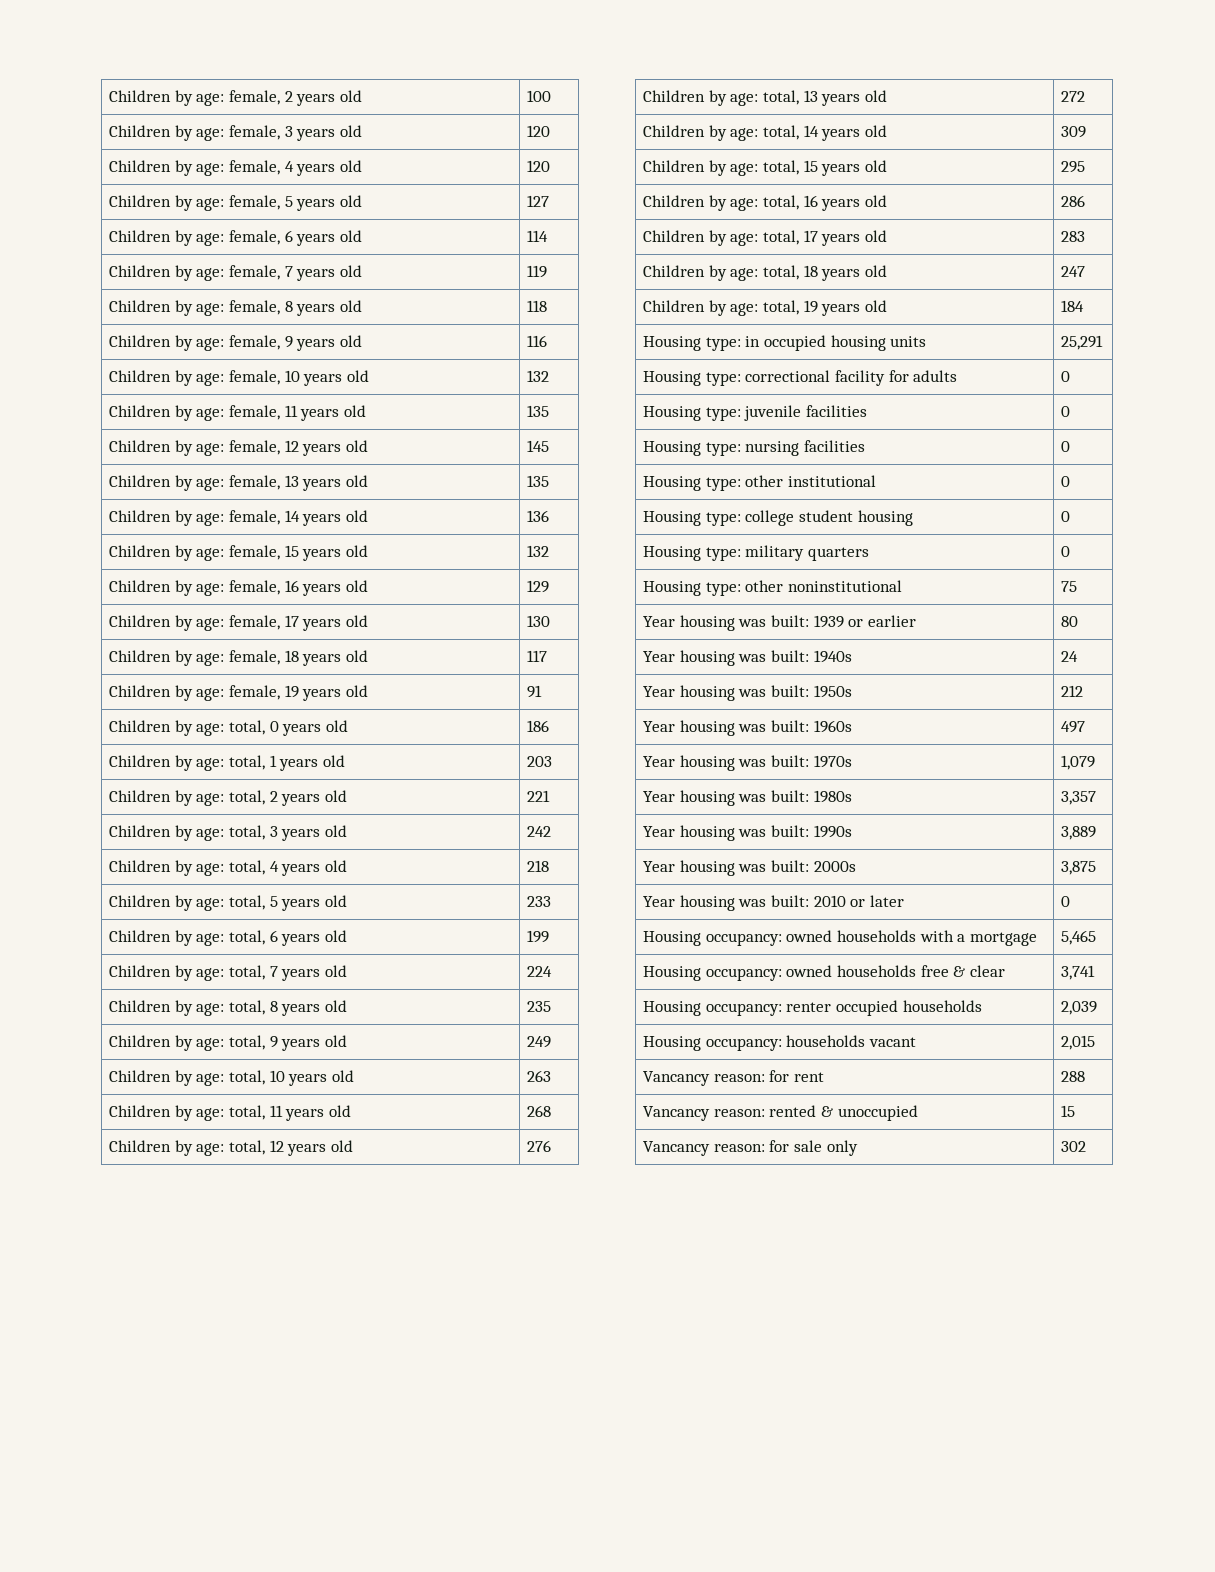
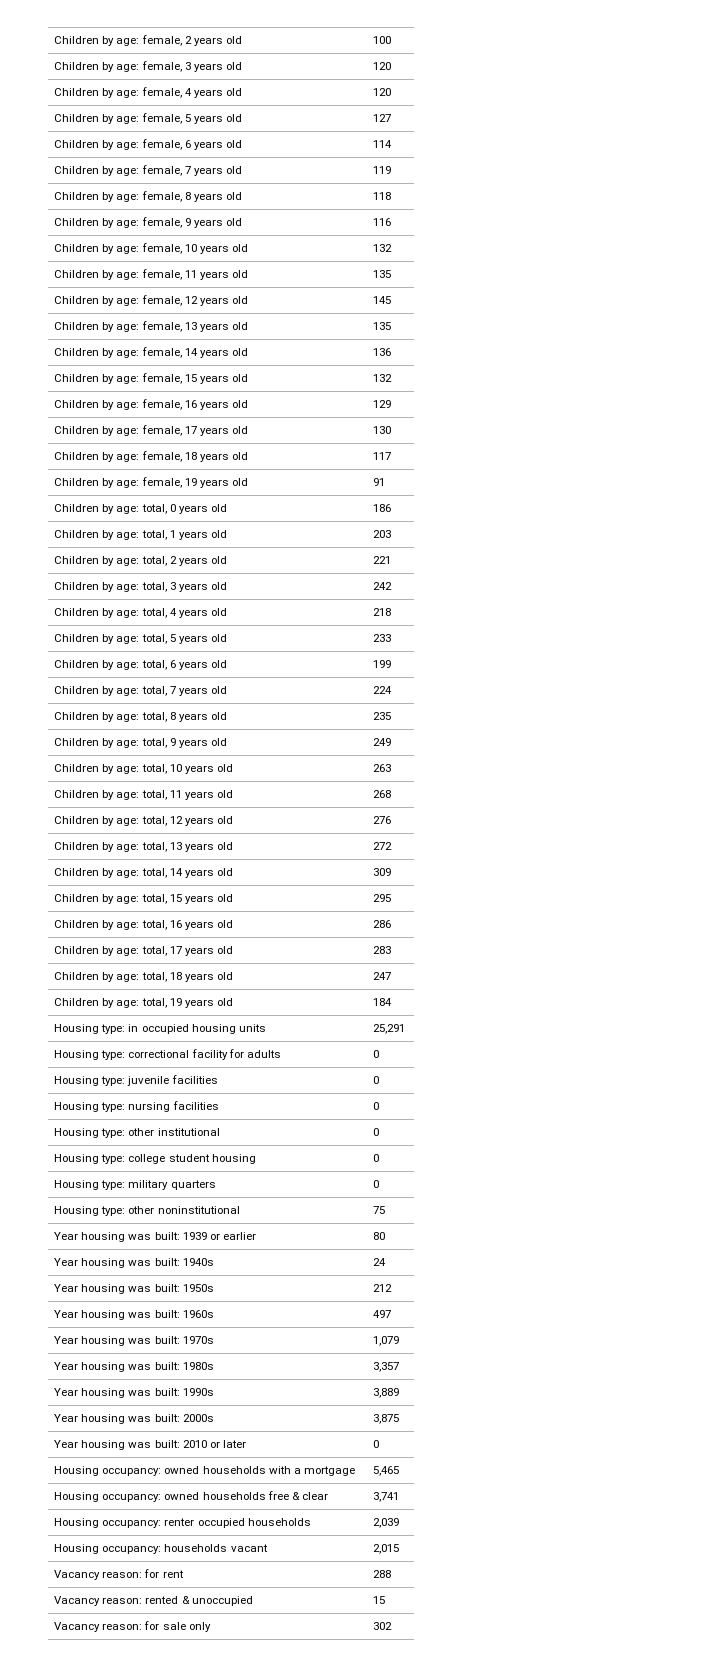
- Vancancy reason: for rent | 288
+ Vacancy reason: for rent | 288
- Vancancy reason: rented & unoccupied | 15
+ Vacancy reason: rented & unoccupied | 15
- Vancancy reason: for sale only | 302
+ Vacancy reason: for sale only | 302

